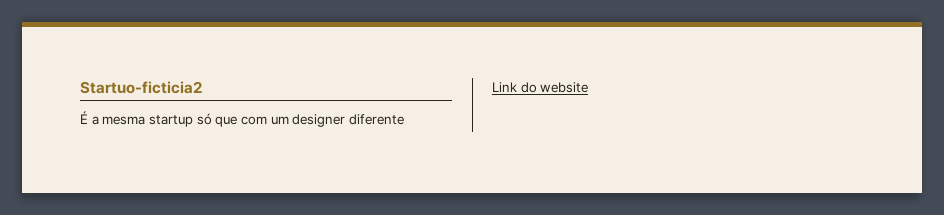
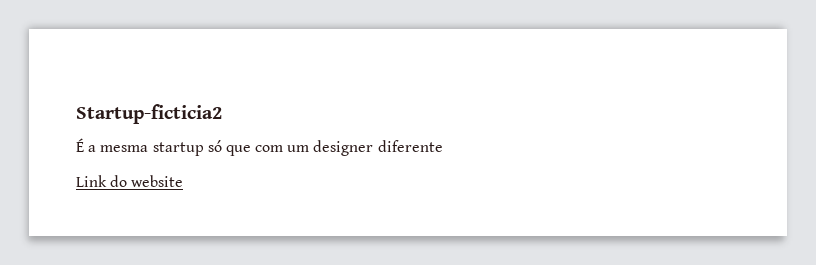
- Startuo-ficticia2
+ Startup-ficticia2

